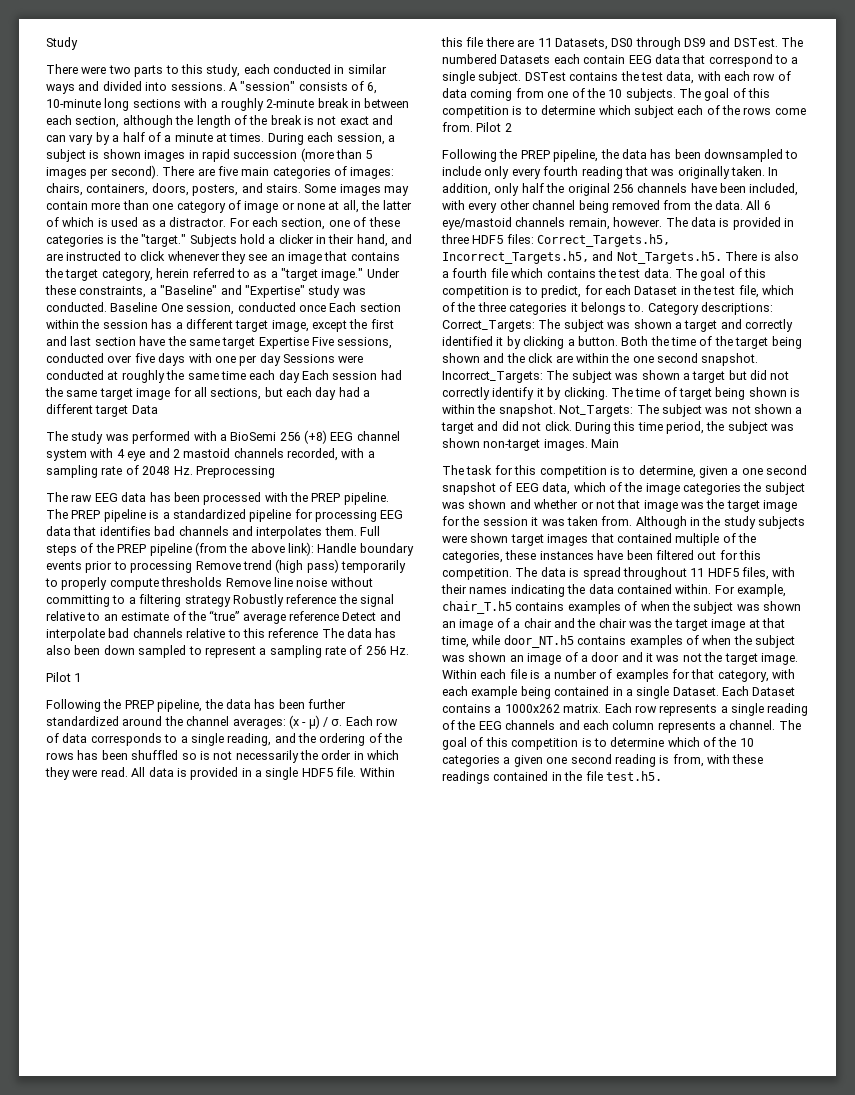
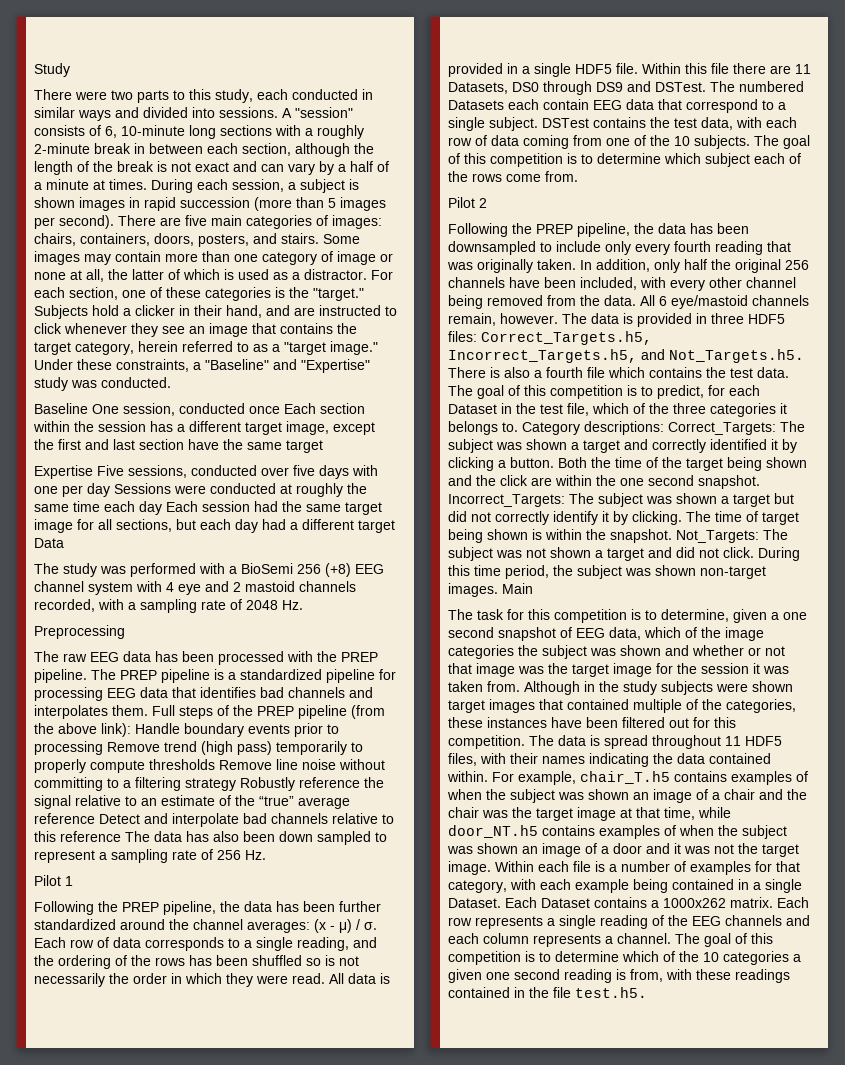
- Under these constraints, a "Baseline" and "Expertise" study was conducted. Baseline One session, conducted once Each section within the session has a different target image, except the first and last section have the same target Expertise Five sessions, conducted over five days with one per day Sessions were conducted at roughly the same time each day Each session had the same target image for all sections, but each day had a different target Data
+ Under these constraints, a "Baseline" and "Expertise" study was conducted.
+ Baseline One session, conducted once Each section within the session has a different target image, except the first and last section have the same target
+ Expertise Five sessions, conducted over five days with one per day Sessions were conducted at roughly the same time each day Each session had the same target image for all sections, but each day had a different target Data
- The study was performed with a BioSemi 256 (+8) EEG channel system with 4 eye and 2 mastoid channels recorded, with a sampling rate of 2048 Hz. Preprocessing
+ The study was performed with a BioSemi 256 (+8) EEG channel system with 4 eye and 2 mastoid channels recorded, with a sampling rate of 2048 Hz.
+ Preprocessing
- The goal of this competition is to determine which subject each of the rows come from. Pilot 2
+ The goal of this competition is to determine which subject each of the rows come from.
+ Pilot 2

